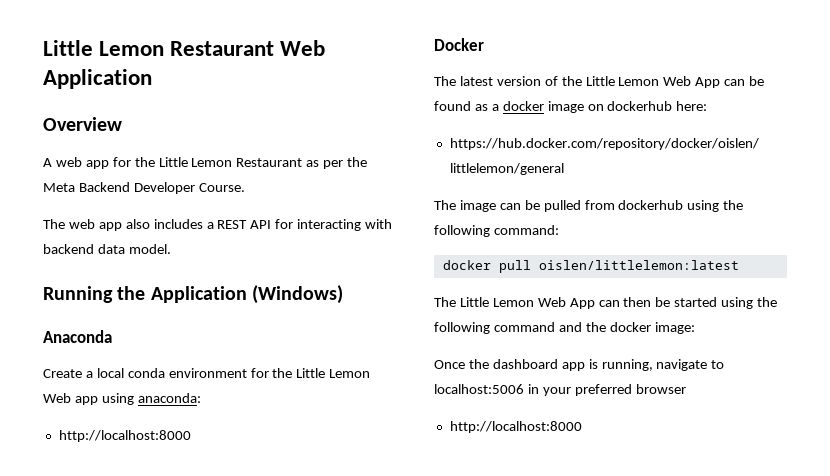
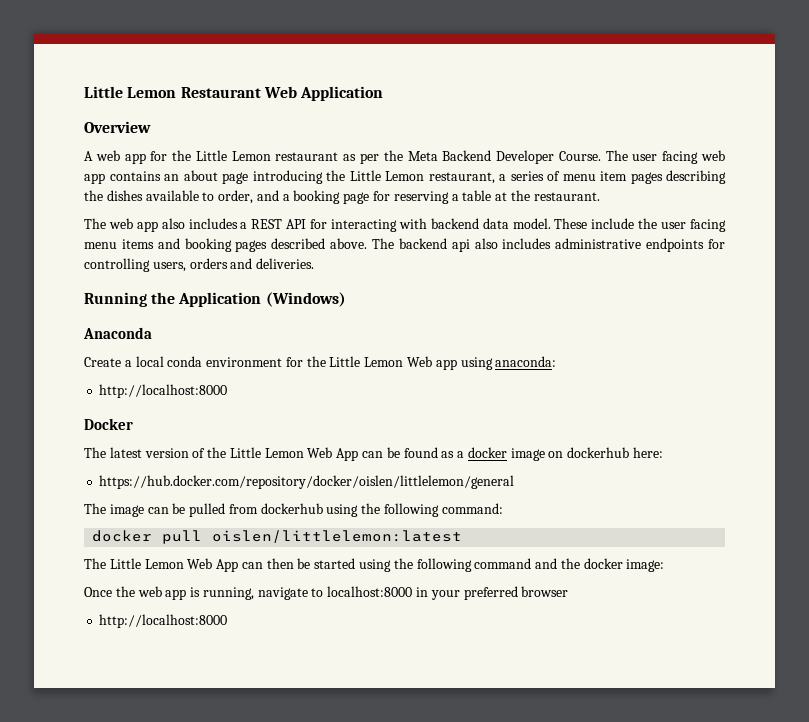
- A web app for the Little Lemon Restaurant as per the Meta Backend Developer Course.
+ A web app for the Little Lemon restaurant as per the Meta Backend Developer Course. The user facing web app contains an about page introducing the Little Lemon restaurant, a series of menu item pages describing the dishes available to order, and a booking page for reserving a table at the restaurant.
+ These include the user facing menu items and booking pages described above. The backend api also includes administrative endpoints for controlling users, orders and deliveries.
- Once the dashboard app is running, navigate to localhost:5006 in your preferred browser
+ Once the web app is running, navigate to localhost:8000 in your preferred browser

